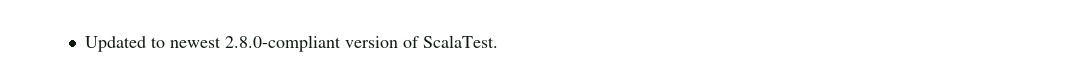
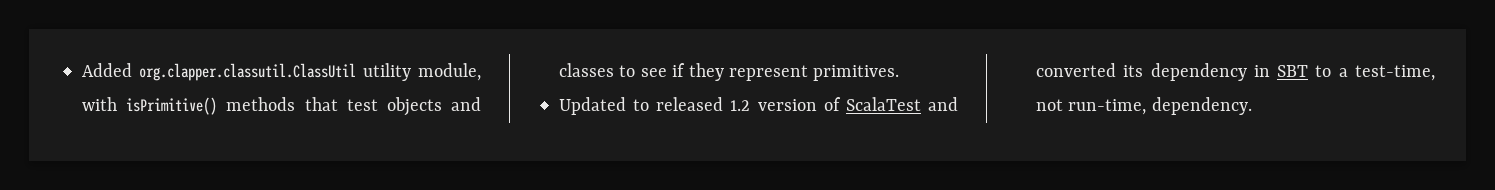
- Updated to newest 2.8.0-compliant version of ScalaTest.
+ Added org.clapper.classutil.ClassUtil utility module, with isPrimitive() methods that test objects and classes to see if they represent primitives.
+ Updated to released 1.2 version of ScalaTest and converted its dependency in SBT to a test-time, not run-time, dependency.

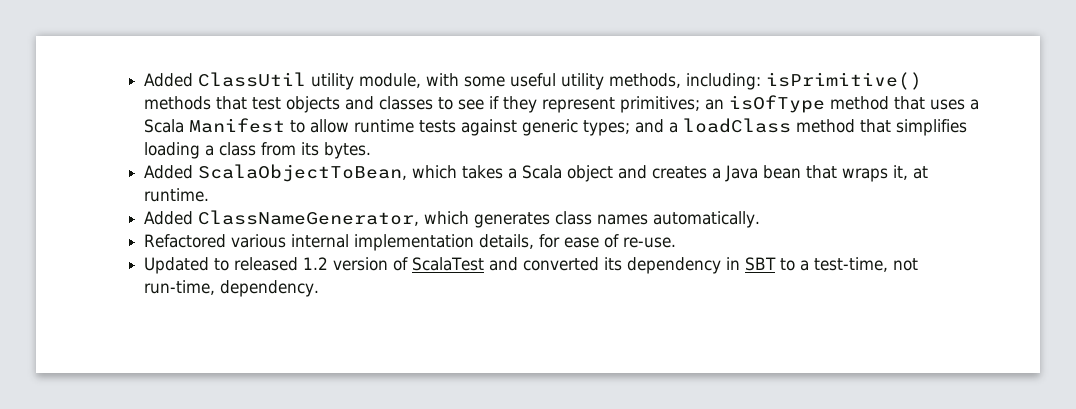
- Added org.clapper.classutil.ClassUtil utility module, with isPrimitive() methods that test objects and classes to see if they represent primitives.
+ Added ClassUtil utility module, with some useful utility methods, including: isPrimitive() methods that test objects and classes to see if they represent primitives; an isOfType method that uses a Scala Manifest to allow runtime tests against generic types; and a loadClass method that simplifies loading a class from its bytes.
+ Added ScalaObjectToBean, which takes a Scala object and creates a Java bean that wraps it, at runtime.
+ Added ClassNameGenerator, which generates class names automatically.
+ Refactored various internal implementation details, for ease of re-use.

